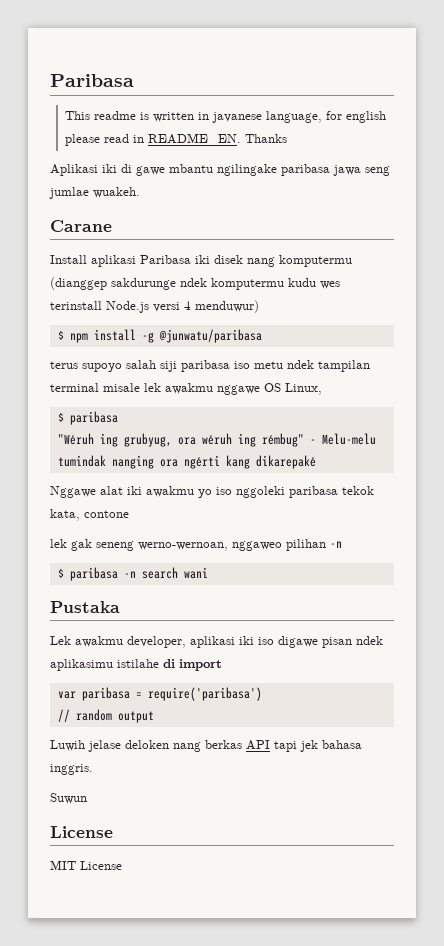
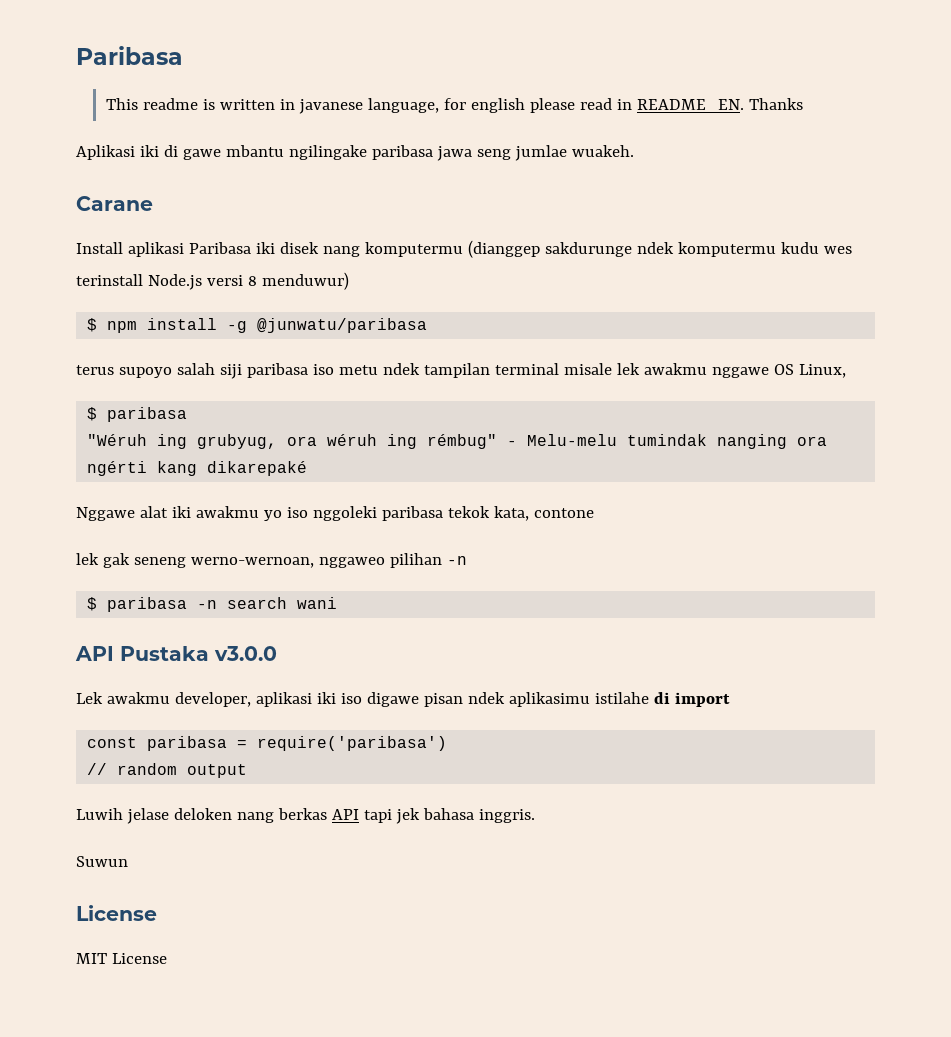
- Install aplikasi Paribasa iki disek nang komputermu (dianggep sakdurunge ndek komputermu kudu wes terinstall Node.js versi 4 menduwur)
+ Install aplikasi Paribasa iki disek nang komputermu (dianggep sakdurunge ndek komputermu kudu wes terinstall Node.js versi 8 menduwur)
- Pustaka
+ API Pustaka v3.0.0
- var paribasa = require('paribasa')
+ const paribasa = require('paribasa')

